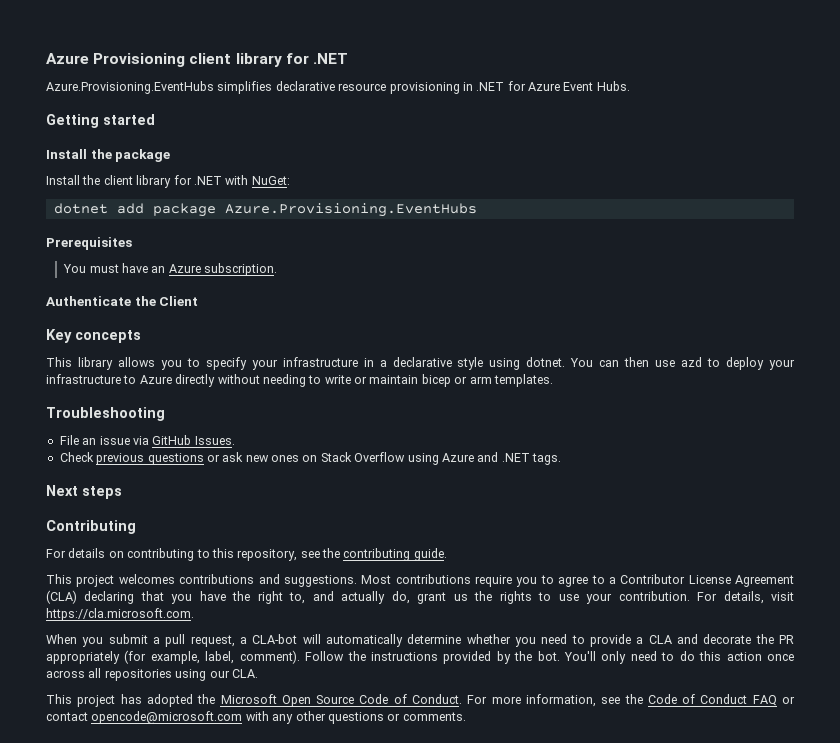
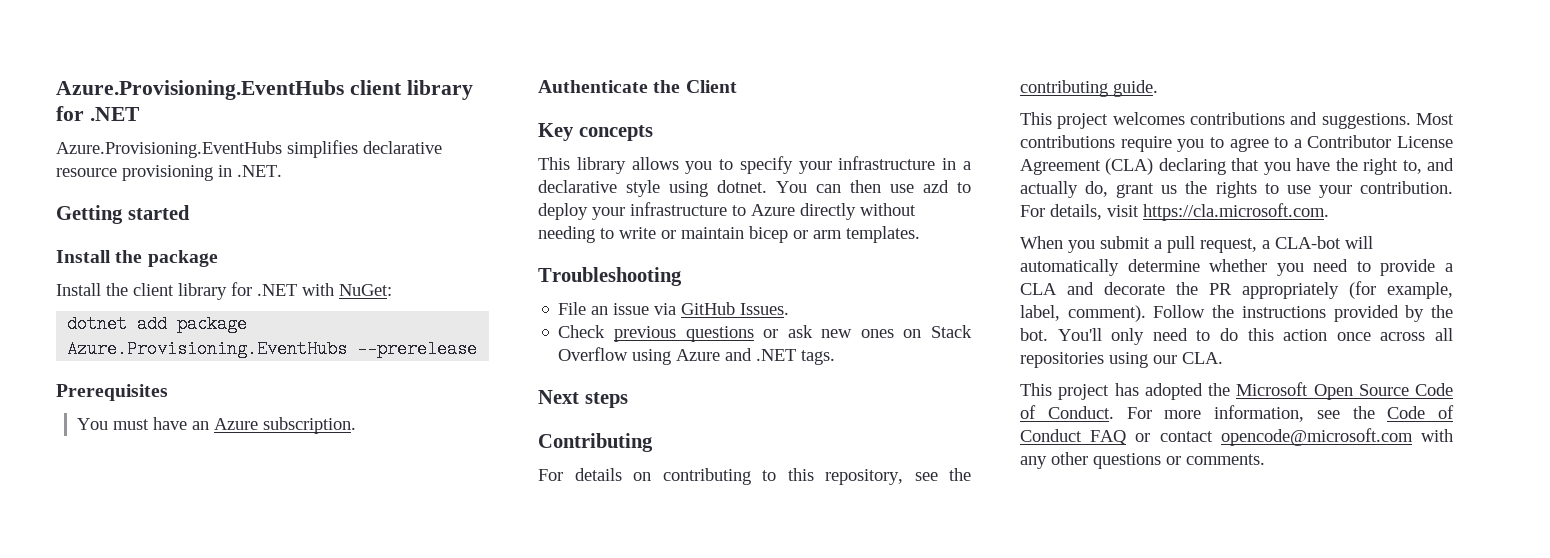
- Azure Provisioning client library for .NET
+ Azure.Provisioning.EventHubs client library for .NET
- Azure.Provisioning.EventHubs simplifies declarative resource provisioning in .NET for Azure Event Hubs.
+ Azure.Provisioning.EventHubs simplifies declarative resource provisioning in .NET.
- dotnet add package Azure.Provisioning.EventHubs
+ dotnet add package Azure.Provisioning.EventHubs --prerelease

